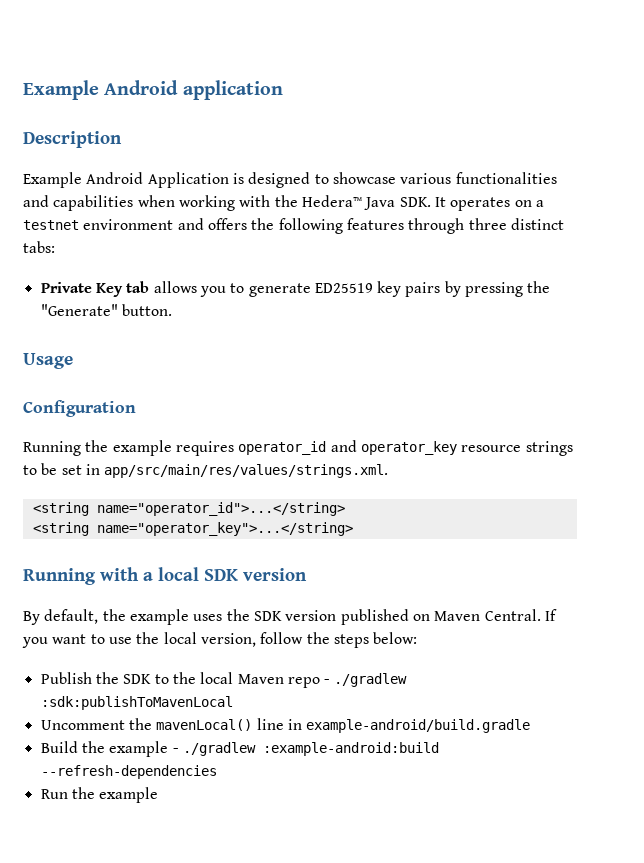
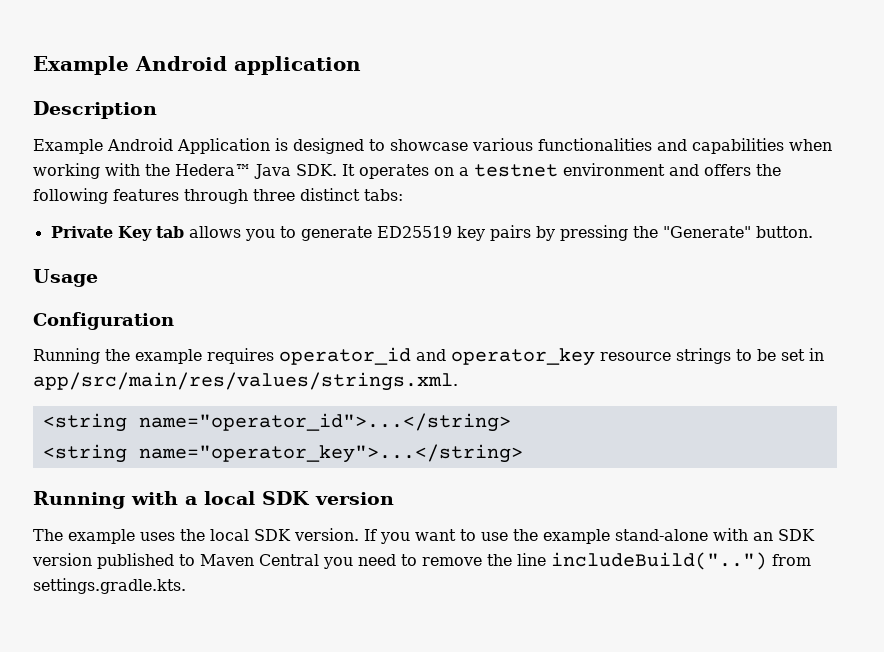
- By default, the example uses the SDK version published on Maven Central.
+ The example uses the local SDK version.
- If you want to use the local version, follow the steps below:
- Publish the SDK to the local Maven repo - ./gradlew :sdk:publishToMavenLocal
- Uncomment the mavenLocal() line in example-android/build.gradle
- Build the example - ./gradlew :example-android:build --refresh-dependencies
- Run the example
+ If you want to use the example stand-alone with an SDK version published to Maven Central you need to remove the line includeBuild("..") from settings.gradle.kts.

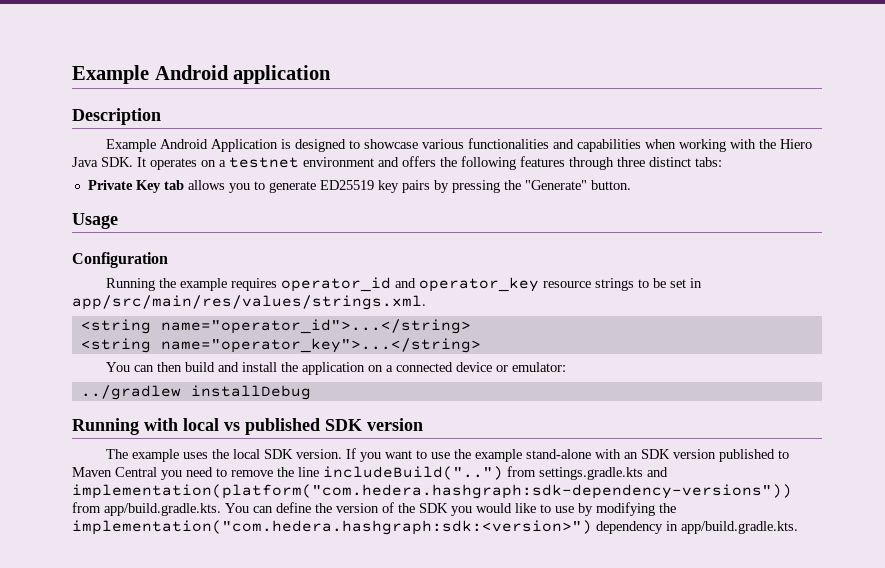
- Example Android Application is designed to showcase various functionalities and capabilities when working with the Hedera™ Java SDK. It operates on a testnet environment and offers the following features through three distinct tabs:
+ Example Android Application is designed to showcase various functionalities and capabilities when working with the Hiero Java SDK. It operates on a testnet environment and offers the following features through three distinct tabs:
+ You can then build and install the application on a connected device or emulator:
+ ../gradlew installDebug
- Running with a local SDK version
+ Running with local vs published SDK version
- If you want to use the example stand-alone with an SDK version published to Maven Central you need to remove the line includeBuild("..") from settings.gradle.kts.
+ If you want to use the example stand-alone with an SDK version published to Maven Central you need to remove the line includeBuild("..") from settings.gradle.kts and implementation(platform("com.hedera.hashgraph:sdk-dependency-versions")) from app/build.gradle.kts. You can define the version of the SDK you would like to use by modifying the implementation("com.hedera.hashgraph:sdk:<version>") dependency in app/build.gradle.kts.

